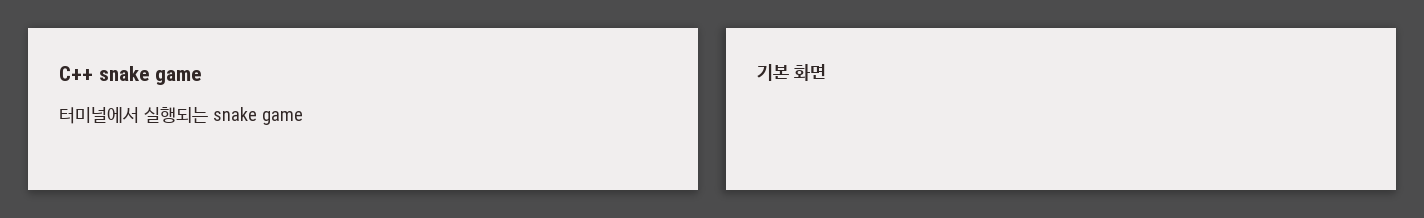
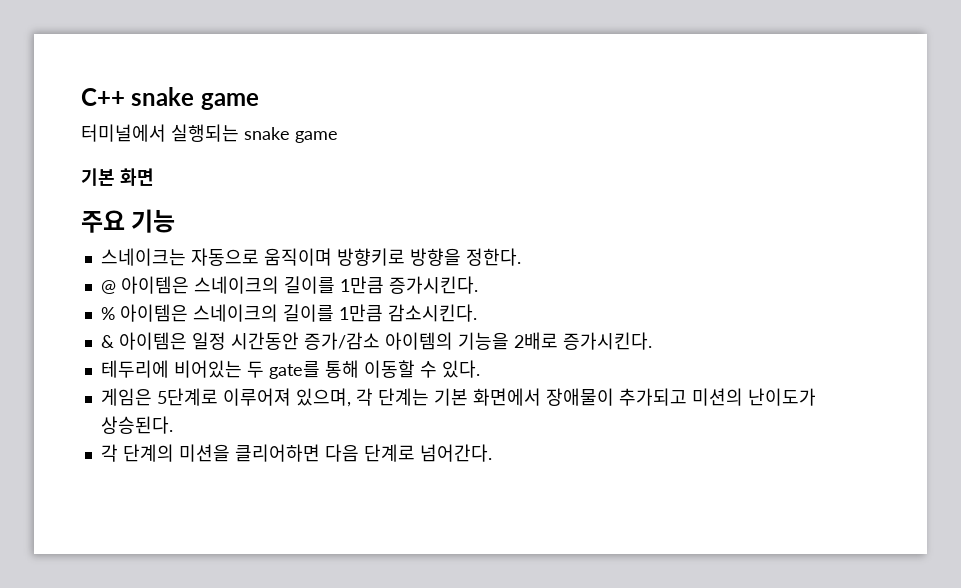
+ 주요 기능
+ 스네이크는 자동으로 움직이며 방향키로 방향을 정한다.
+ @ 아이템은 스네이크의 길이를 1만큼 증가시킨다.
+ % 아이템은 스네이크의 길이를 1만큼 감소시킨다.
+ & 아이템은 일정 시간동안 증가/감소 아이템의 기능을 2배로 증가시킨다.
+ 테두리에 비어있는 두 gate를 통해 이동할 수 있다.
+ 게임은 5단계로 이루어져 있으며, 각 단계는 기본 화면에서 장애물이 추가되고 미션의 난이도가 상승된다.
+ 각 단계의 미션을 클리어하면 다음 단계로 넘어간다.

